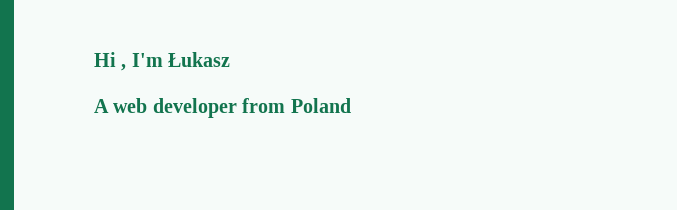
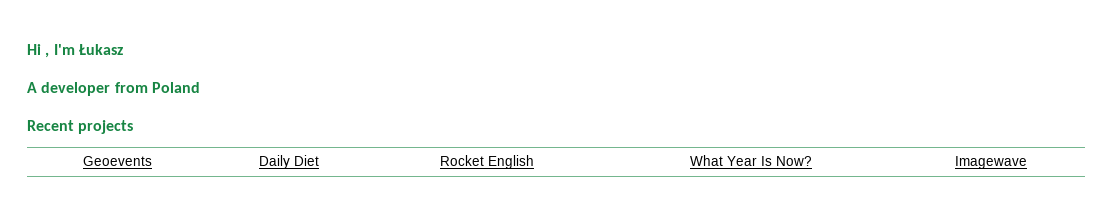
- A web developer from Poland
+ A developer from Poland
+ Recent projects
+ Geoevents | Daily Diet | Rocket English | What Year Is Now? | Imagewave

